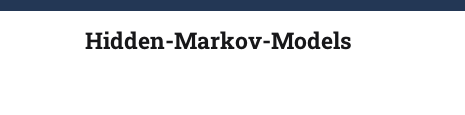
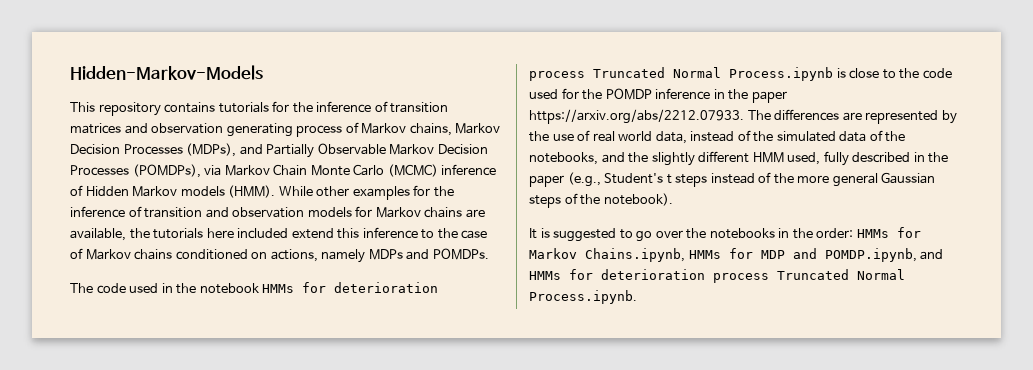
+ This repository contains tutorials for the inference of transition matrices and observation generating process of Markov chains, Markov Decision Processes (MDPs), and Partially Observable Markov Decision Processes (POMDPs), via Markov Chain Monte Carlo (MCMC) inference of Hidden Markov models (HMM). While other examples for the inference of transition and observation models for Markov chains are available, the tutorials here included extend this inference to the case of Markov chains conditioned on actions, namely MDPs and POMDPs.
+ The code used in the notebook HMMs for deterioration process Truncated Normal Process.ipynb is close to the code used for the POMDP inference in the paper https://arxiv.org/abs/2212.07933. The differences are represented by the use of real world data, instead of the simulated data of the notebooks, and the slightly different HMM used, fully described in the paper (e.g., Student's t steps instead of the more general Gaussian steps of the notebook).
+ It is suggested to go over the notebooks in the order: HMMs for Markov Chains.ipynb, HMMs for MDP and POMDP.ipynb, and HMMs for deterioration process Truncated Normal Process.ipynb.

